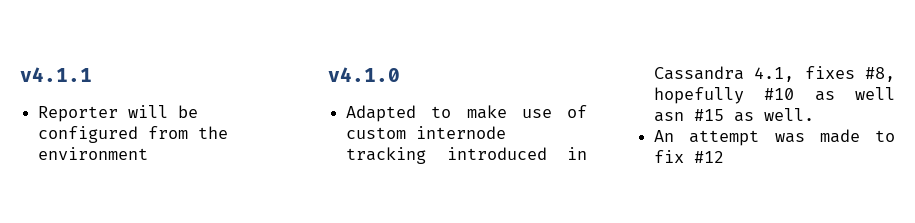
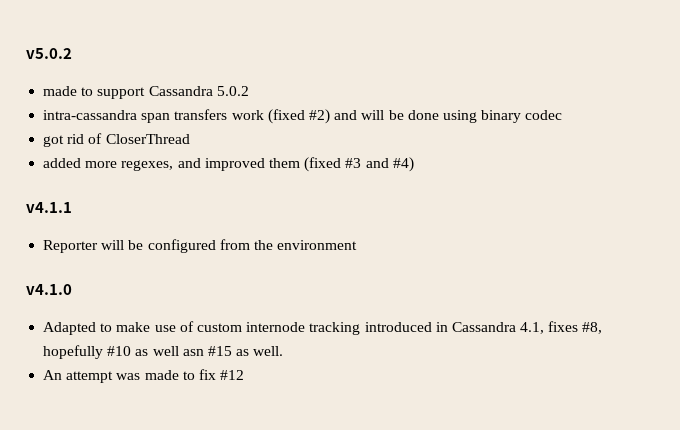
+ v5.0.2
+ made to support Cassandra 5.0.2
+ intra-cassandra span transfers work (fixed #2) and will be done using binary codec
+ got rid of CloserThread
+ added more regexes, and improved them (fixed #3 and #4)

